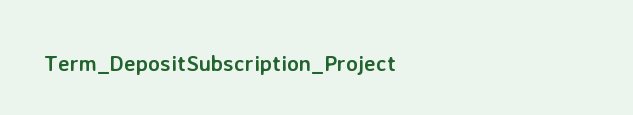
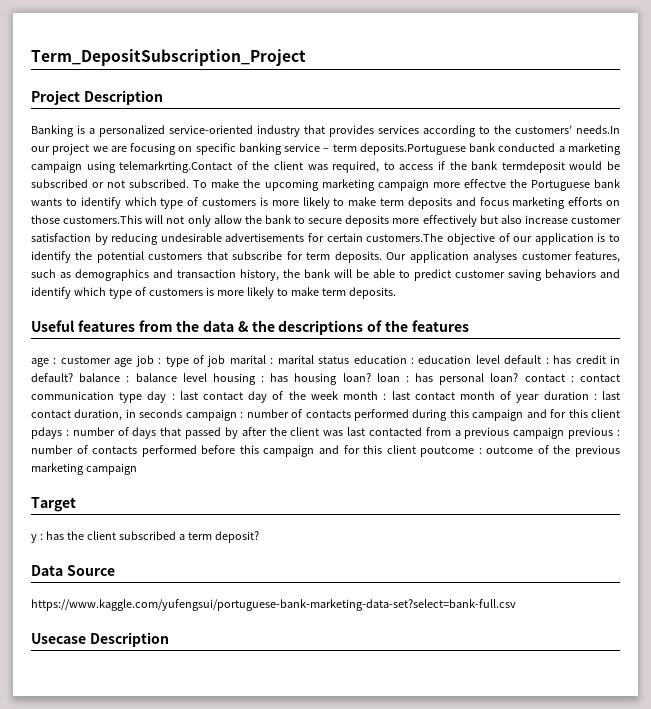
+ Project Description
+ Banking is a personalized service-oriented industry that provides services according to the customers’ needs.In our project we are focusing on specific banking service – term deposits.Portuguese bank conducted a marketing campaign using telemarkrting.Contact of the client was required, to access if the bank termdeposit would be subscribed or not subscribed. To make the upcoming marketing campaign more effectve the Portuguese bank wants to identify which type of customers is more likely to make term deposits and focus marketing efforts on those customers.This will not only allow the bank to secure deposits more effectively but also increase customer satisfaction by reducing undesirable advertisements for certain customers.The objective of our application is to identify the potential customers that subscribe for term deposits. Our application analyses customer features, such as demographics and transaction history, the bank will be able to predict customer saving behaviors and identify which type of customers is more likely to make term deposits.
+ Useful features from the data & the descriptions of the features
+ age : customer age job : type of job marital : marital status education : education level default : has credit in default? balance : balance level housing : has housing loan? loan : has personal loan? contact : contact communication type day : last contact day of the week month : last contact month of year duration : last contact duration, in seconds campaign : number of contacts performed during this campaign and for this client pdays : number of days that passed by after the client was last contacted from a previous campaign previous : number of contacts performed before this campaign and for this client poutcome : outcome of the previous marketing campaign
+ Target
+ y : has the client subscribed a term deposit?
+ Data Source
+ https://www.kaggle.com/yufengsui/portuguese-bank-marketing-data-set?select=bank-full.csv
+ Usecase Description

